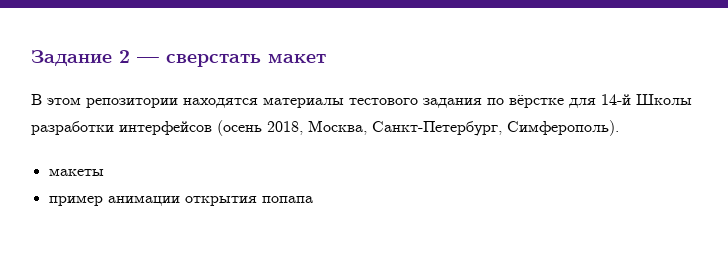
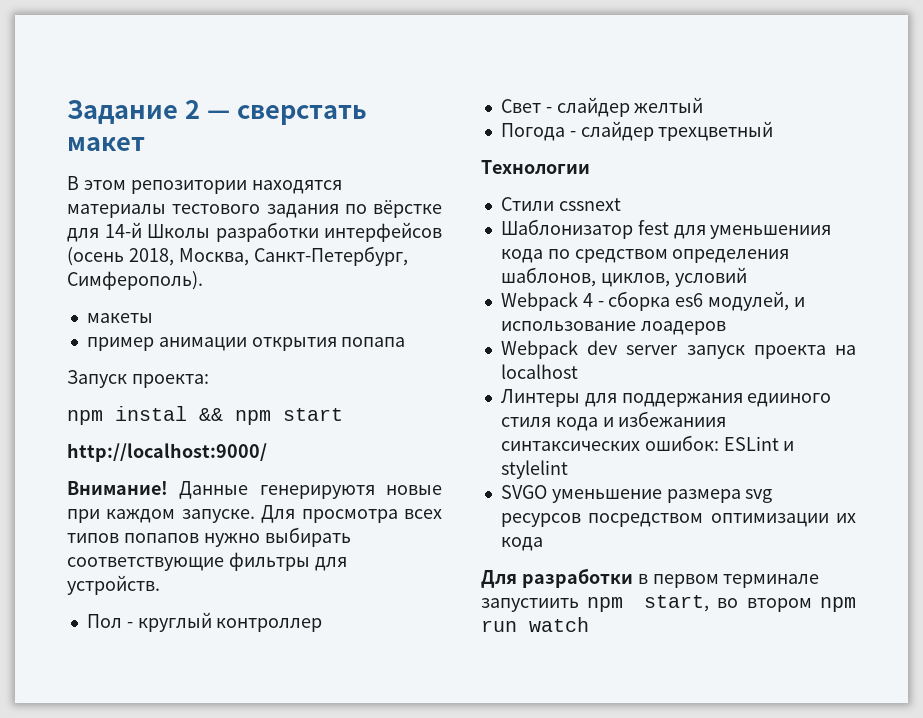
+ Запуск проекта:
+ npm instal && npm start
+ http://localhost:9000/
+ Внимание! Данные генерируютя новые при каждом запуске. Для просмотра всех типов попапов нужно выбирать соответствующие фильтры для устройств.
+ Пол - круглый контроллер
+ Свет - слайдер желтый
+ Погода - слайдер трехцветный
+ Технологии
+ Стили cssnext
+ Шаблонизатор fest для уменьшениия кода по средством определения шаблонов, циклов, условий
+ Webpack 4 - cборка es6 модулей, и использование лоадеров
+ Webpack dev server запуск проекта на localhost
+ Линтеры для поддержания едииного стиля кода и избежаниия синтаксических ошибок: ESLint и stylelint
+ SVGO уменьшение размера svg ресурсов посредством оптимизации их кода
+ Для разработки в первом терминале запустиить npm start, во втором npm run watch

